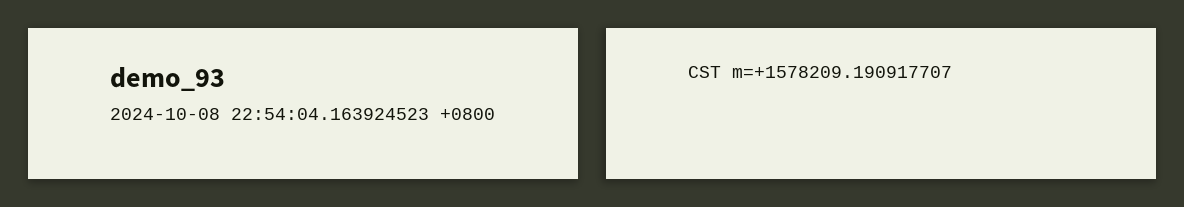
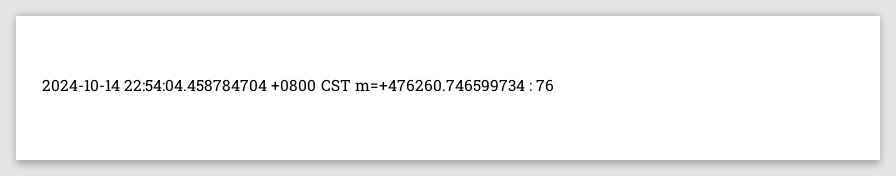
- demo_93
- 2024-10-08 22:54:04.163924523 +0800 CST m=+1578209.190917707
+ 2024-10-14 22:54:04.458784704 +0800 CST m=+476260.746599734 : 76

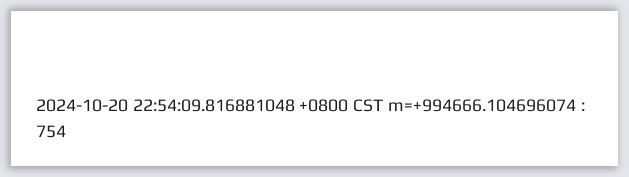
- 2024-10-14 22:54:04.458784704 +0800 CST m=+476260.746599734 : 76
+ 2024-10-20 22:54:09.816881048 +0800 CST m=+994666.104696074 : 754

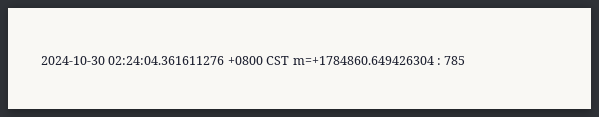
- 2024-10-20 22:54:09.816881048 +0800 CST m=+994666.104696074 : 754
+ 2024-10-30 02:24:04.361611276 +0800 CST m=+1784860.649426304 : 785

